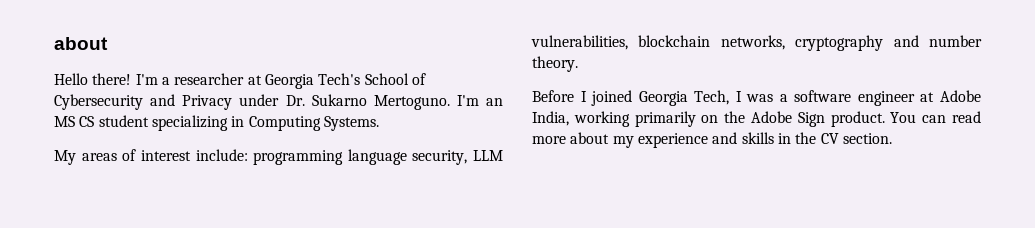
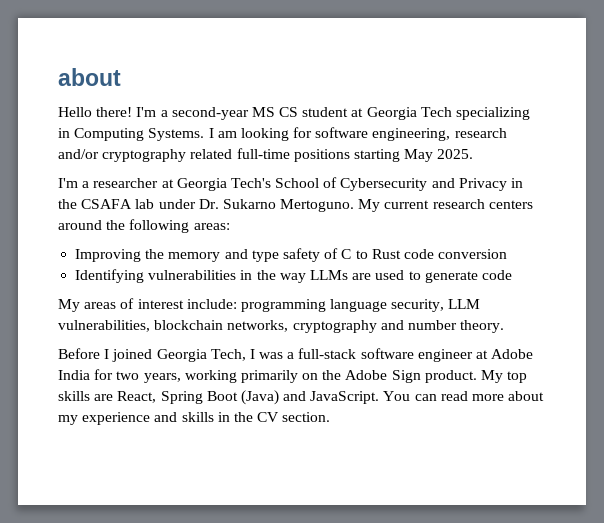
- I'm a researcher at Georgia Tech's School of Cybersecurity and Privacy under Dr. Sukarno Mertoguno. I'm an MS CS student specializing in Computing Systems.
+ I'm a second-year MS CS student at Georgia Tech specializing in Computing Systems. I am looking for software engineering, research and/or cryptography related full-time positions starting May 2025.
+ I'm a researcher at Georgia Tech's School of Cybersecurity and Privacy in the CSAFA lab under Dr. Sukarno Mertoguno. My current research centers around the following areas:
+ Improving the memory and type safety of C to Rust code conversion
+ Identifying vulnerabilities in the way LLMs are used to generate code
- Before I joined Georgia Tech, I was a software engineer at Adobe India, working primarily on the Adobe Sign product.
+ Before I joined Georgia Tech, I was a full-stack software engineer at Adobe India for two years, working primarily on the Adobe Sign product.
+ My top skills are React, Spring Boot (Java) and JavaScript.

